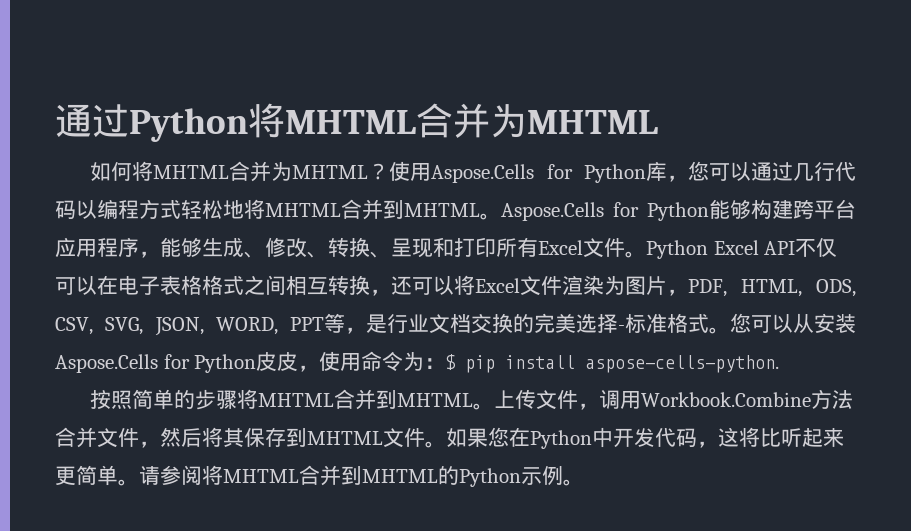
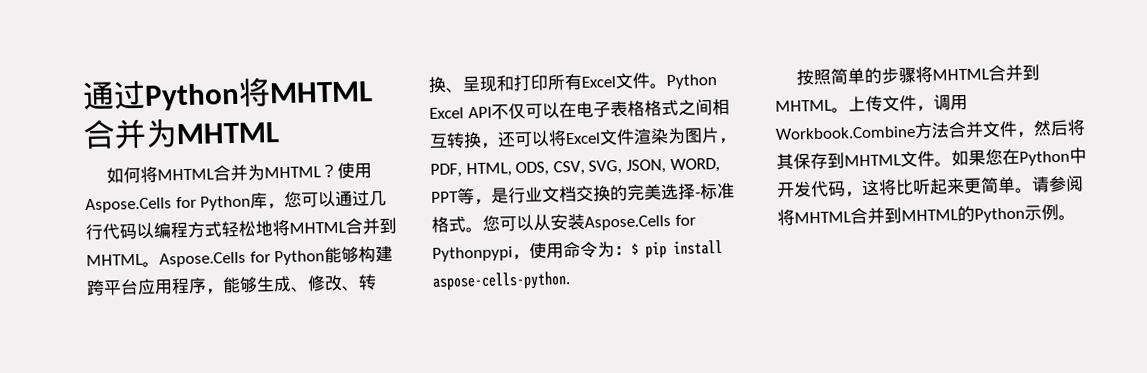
- 您可以从安装Aspose.Cells for Python皮皮，使用命令为：$ pip install aspose-cells-python.
+ 您可以从安装Aspose.Cells for Pythonpypi，使用命令为：$ pip install aspose-cells-python.

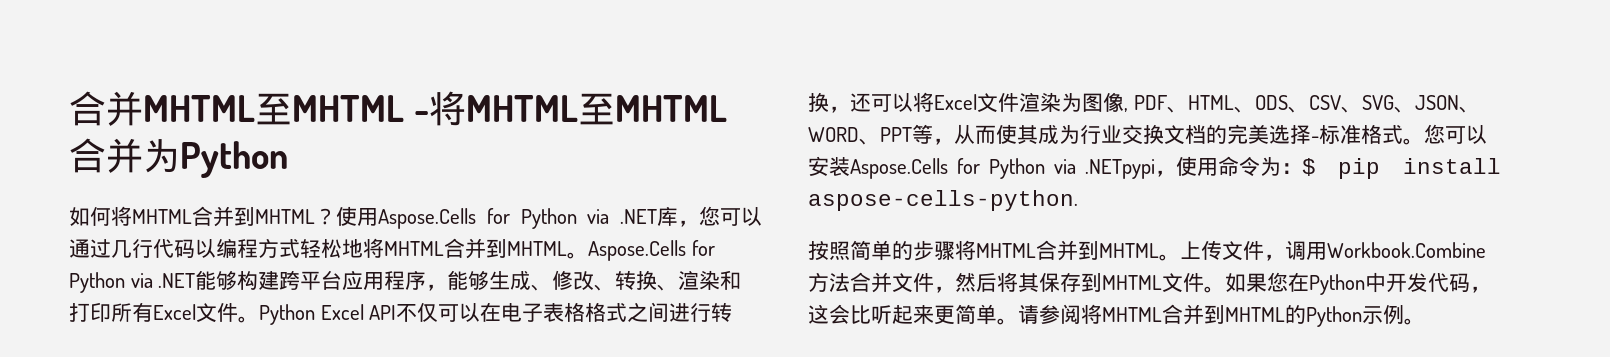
- 通过Python将MHTML合并为MHTML
+ 合并MHTML至MHTML -将MHTML至MHTML合并为Python
- 如何将MHTML合并为MHTML？
+ 如何将MHTML合并到MHTML？
- 使用Aspose.Cells for Python库，您可以通过几行代码以编程方式轻松地将MHTML合并到MHTML。
+ 使用Aspose.Cells for Python via .NET库，您可以通过几行代码以编程方式轻松地将MHTML合并到MHTML。
- Aspose.Cells for Python能够构建跨平台应用程序，能够生成、修改、转换、呈现和打印所有Excel文件。
+ Aspose.Cells for Python via .NET能够构建跨平台应用程序，能够生成、修改、转换、渲染和打印所有Excel文件。
- Python Excel API不仅可以在电子表格格式之间相互转换，还可以将Excel文件渲染为图片，PDF, HTML, ODS, CSV, SVG, JSON, WORD, PPT等，是行业文档交换的完美选择-标准格式。
+ Python Excel API不仅可以在电子表格格式之间进行转换，还可以将Excel文件渲染为图像, PDF、HTML、ODS、CSV、SVG、JSON、WORD、PPT等，从而使其成为行业交换文档的完美选择-标准格式。
- 您可以从安装Aspose.Cells for Pythonpypi，使用命令为：$ pip install aspose-cells-python.
+ 您可以安装Aspose.Cells for Python via .NETpypi，使用命令为：$ pip install aspose-cells-python.
- 如果您在Python中开发代码，这将比听起来更简单。
+ 如果您在Python中开发代码，这会比听起来更简单。

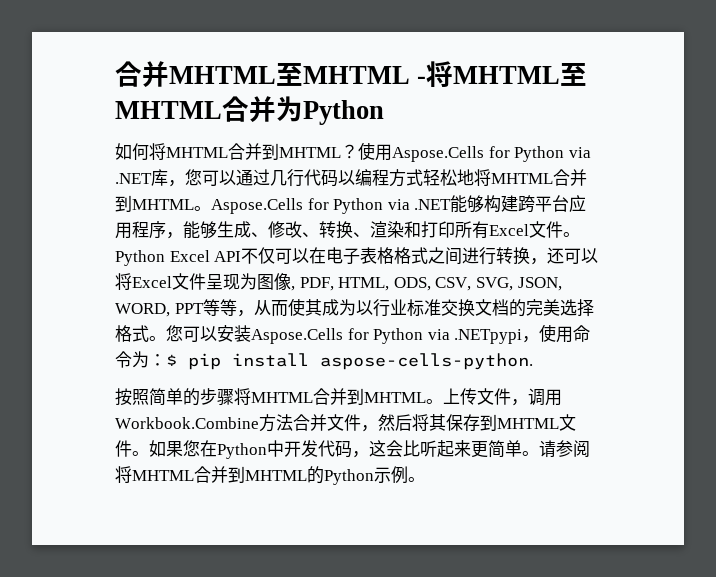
- Python Excel API不仅可以在电子表格格式之间进行转换，还可以将Excel文件渲染为图像, PDF、HTML、ODS、CSV、SVG、JSON、WORD、PPT等，从而使其成为行业交换文档的完美选择-标准格式。
+ Python Excel API不仅可以在电子表格格式之间进行转换，还可以将Excel文件呈现为图像, PDF, HTML, ODS, CSV, SVG, JSON, WORD, PPT等等，从而使其成为以行业标准交换文档的完美选择格式。

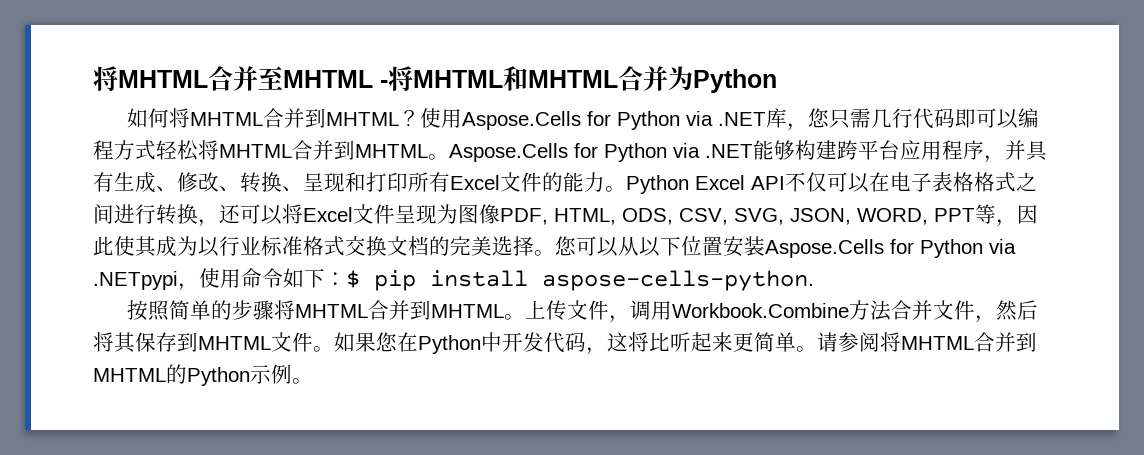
- 合并MHTML至MHTML -将MHTML至MHTML合并为Python
+ 将MHTML合并至MHTML -将MHTML和MHTML合并为Python
- 使用Aspose.Cells for Python via .NET库，您可以通过几行代码以编程方式轻松地将MHTML合并到MHTML。
+ 使用Aspose.Cells for Python via .NET库，您只需几行代码即可以编程方式轻松将MHTML合并到MHTML。
- Aspose.Cells for Python via .NET能够构建跨平台应用程序，能够生成、修改、转换、渲染和打印所有Excel文件。
+ Aspose.Cells for Python via .NET能够构建跨平台应用程序，并具有生成、修改、转换、呈现和打印所有Excel文件的能力。
- Python Excel API不仅可以在电子表格格式之间进行转换，还可以将Excel文件呈现为图像, PDF, HTML, ODS, CSV, SVG, JSON, WORD, PPT等等，从而使其成为以行业标准交换文档的完美选择格式。
+ Python Excel API不仅可以在电子表格格式之间进行转换，还可以将Excel文件呈现为图像PDF, HTML, ODS, CSV, SVG, JSON, WORD, PPT等，因此使其成为以行业标准格式交换文档的完美选择。
- 您可以安装Aspose.Cells for Python via .NETpypi，使用命令为：$ pip install aspose-cells-python.
+ 您可以从以下位置安装Aspose.Cells for Python via .NETpypi，使用命令如下：$ pip install aspose-cells-python.
- 如果您在Python中开发代码，这会比听起来更简单。
+ 如果您在Python中开发代码，这将比听起来更简单。

